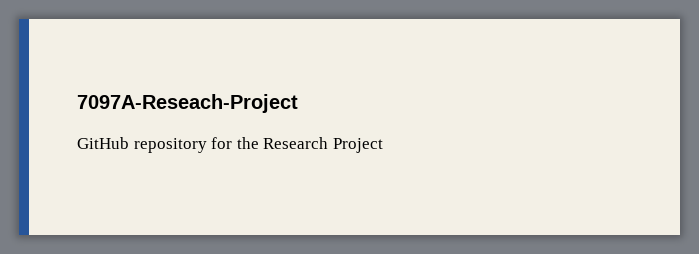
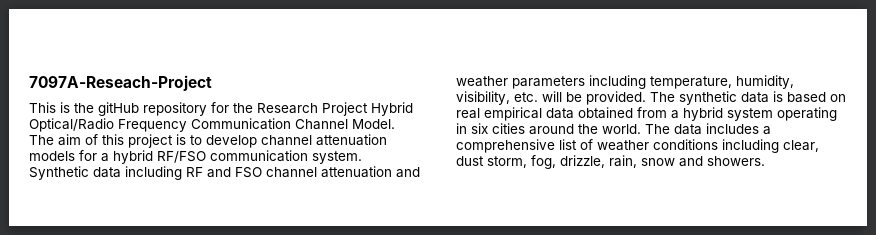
- GitHub repository for the Research Project
+ This is the gitHub repository for the Research Project Hybrid Optical/Radio Frequency Communication Channel Model. The aim of this project is to develop channel attenuation models for a hybrid RF/FSO communication system. Synthetic data including RF and FSO channel attenuation and weather parameters including temperature, humidity, visibility, etc. will be provided. The synthetic data is based on real empirical data obtained from a hybrid system operating in six cities around the world. The data includes a comprehensive list of weather conditions including clear, dust storm, fog, drizzle, rain, snow and showers.

